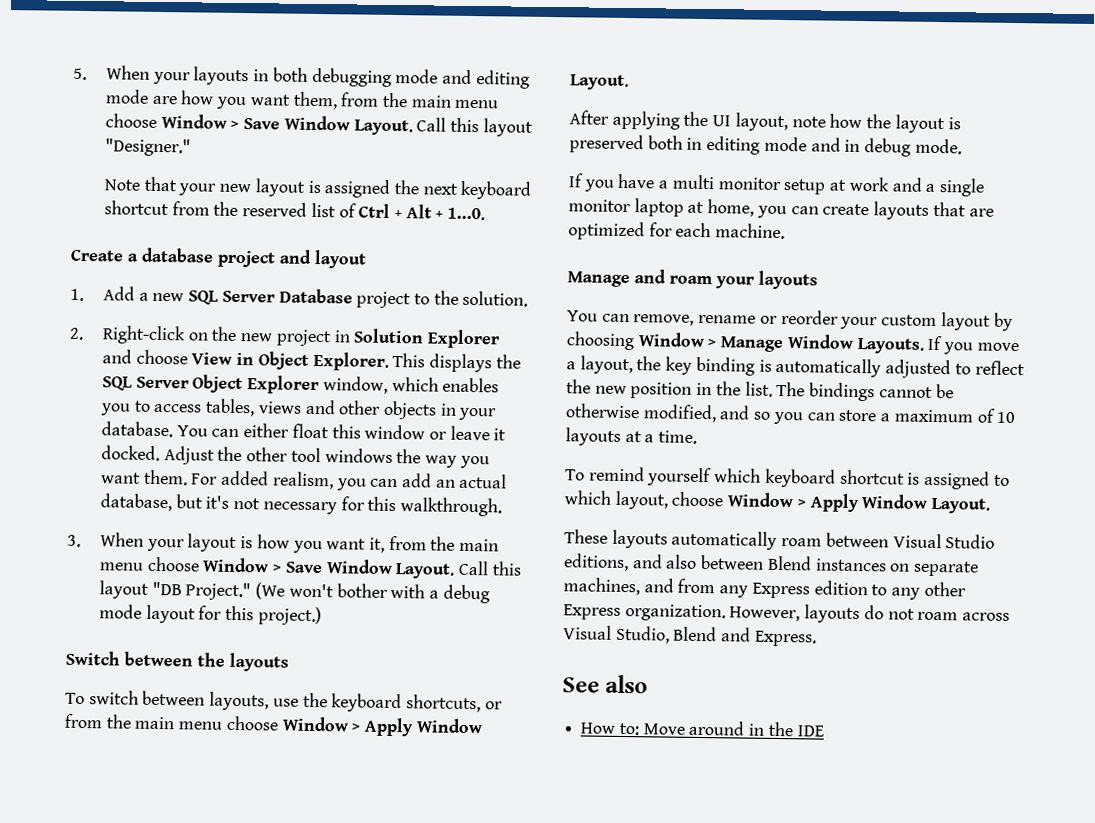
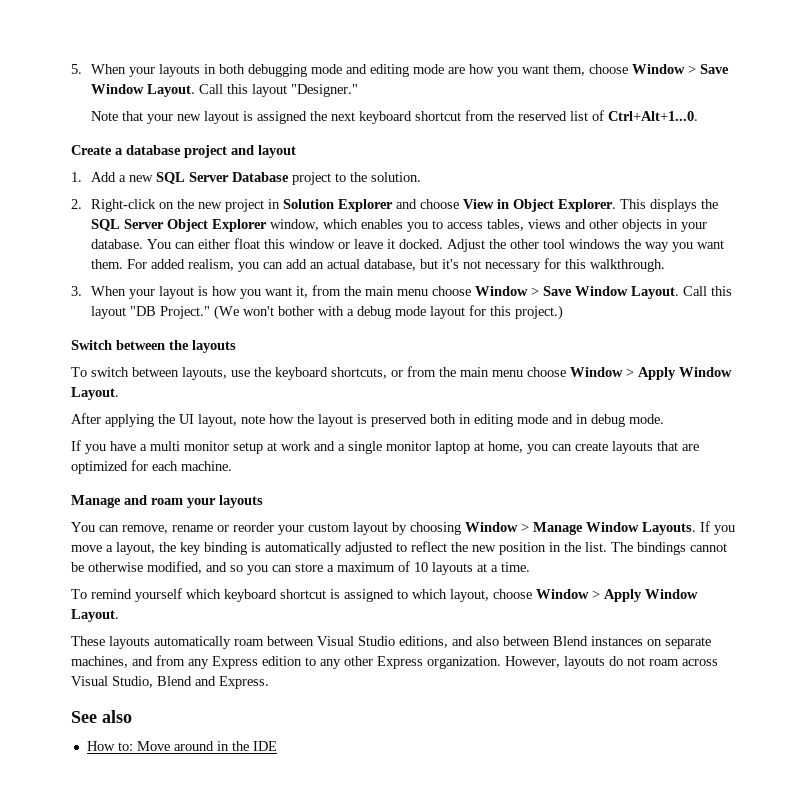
- 5. When your layouts in both debugging mode and editing mode are how you want them, from the main menu choose Window > Save Window Layout.
+ 5. When your layouts in both debugging mode and editing mode are how you want them, choose Window > Save Window Layout.
- Note that your new layout is assigned the next keyboard shortcut from the reserved list of Ctrl + Alt + 1...0.
+ Note that your new layout is assigned the next keyboard shortcut from the reserved list of Ctrl+Alt+1...0.

